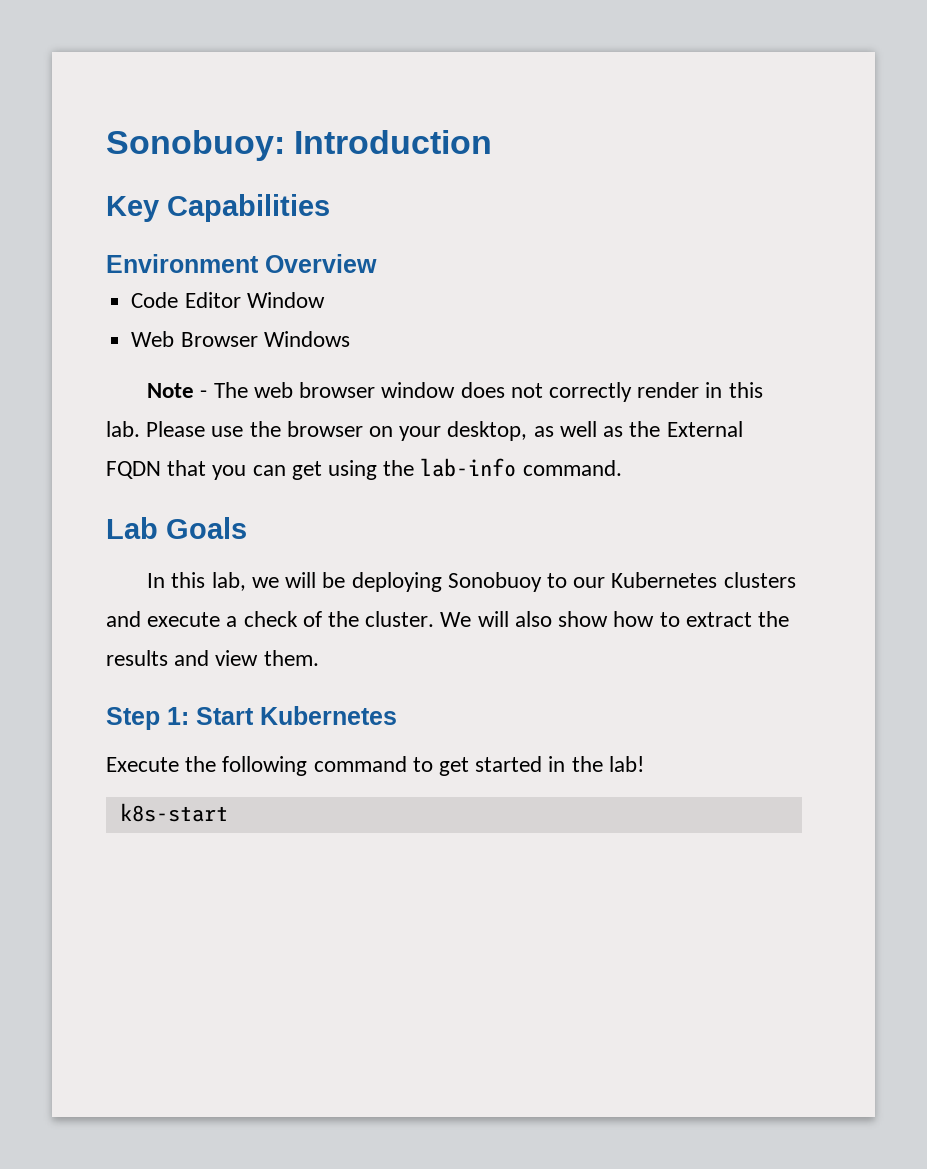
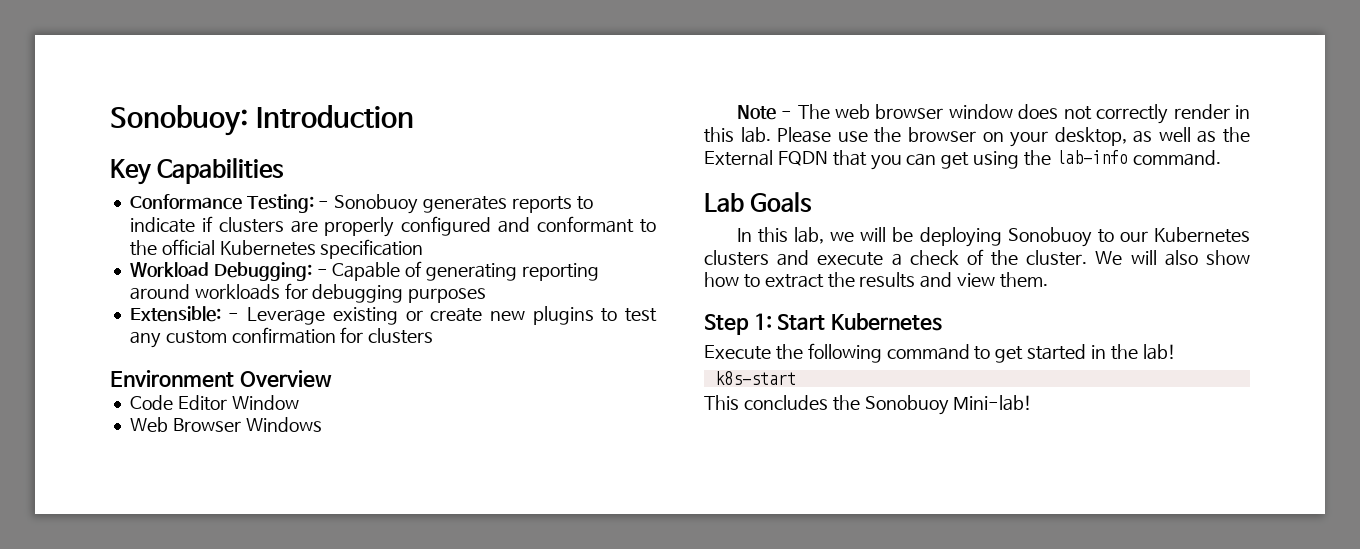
+ Conformance Testing: - Sonobuoy generates reports to indicate if clusters are properly configured and conformant to the official Kubernetes specification
+ Workload Debugging: - Capable of generating reporting around workloads for debugging purposes
+ Extensible: - Leverage existing or create new plugins to test any custom confirmation for clusters
+ This concludes the Sonobuoy Mini-lab!

